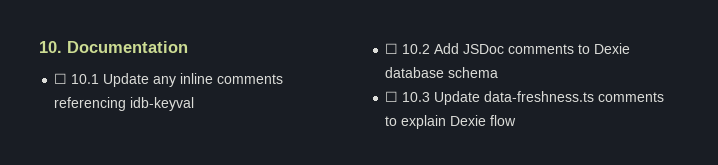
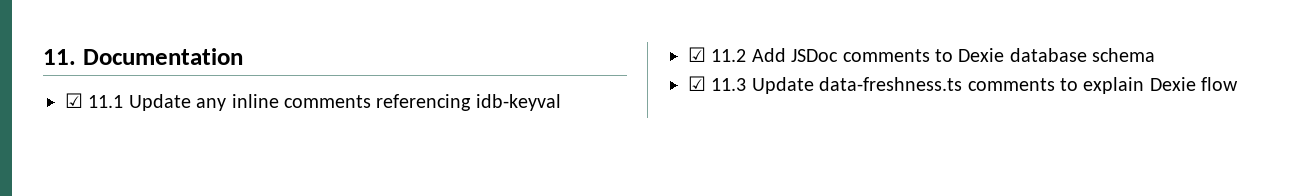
- 10. Documentation
+ 11. Documentation
- ☐ 10.1 Update any inline comments referencing idb-keyval
+ ☑ 11.1 Update any inline comments referencing idb-keyval
- ☐ 10.2 Add JSDoc comments to Dexie database schema
+ ☑ 11.2 Add JSDoc comments to Dexie database schema
- ☐ 10.3 Update data-freshness.ts comments to explain Dexie flow
+ ☑ 11.3 Update data-freshness.ts comments to explain Dexie flow

